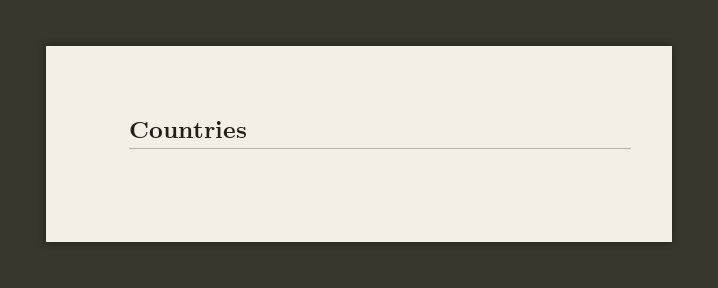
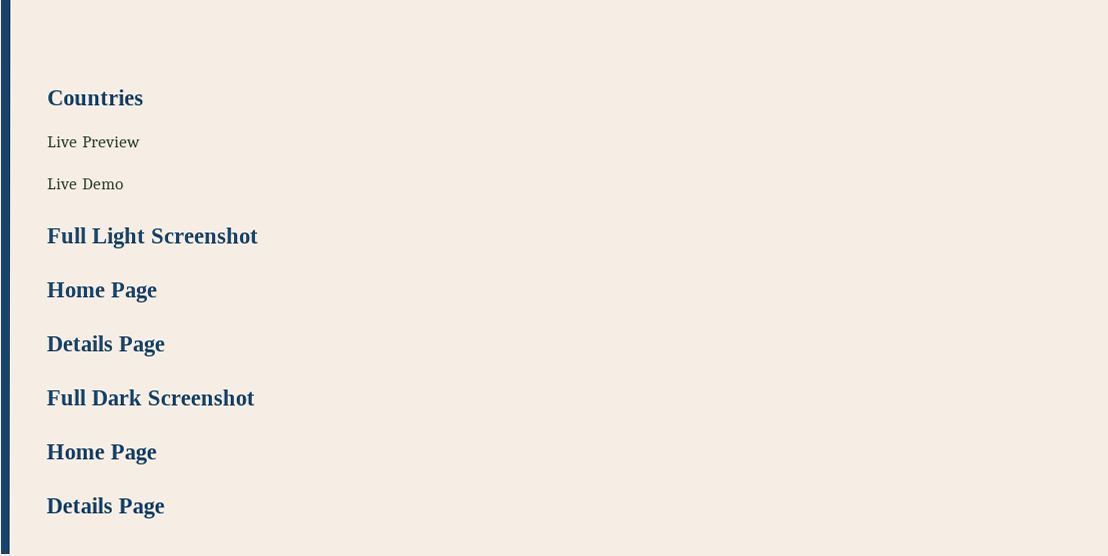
+ Live Preview
+ Live Demo
+ Full Light Screenshot
+ Home Page
+ Details Page
+ Full Dark Screenshot
+ Home Page
+ Details Page

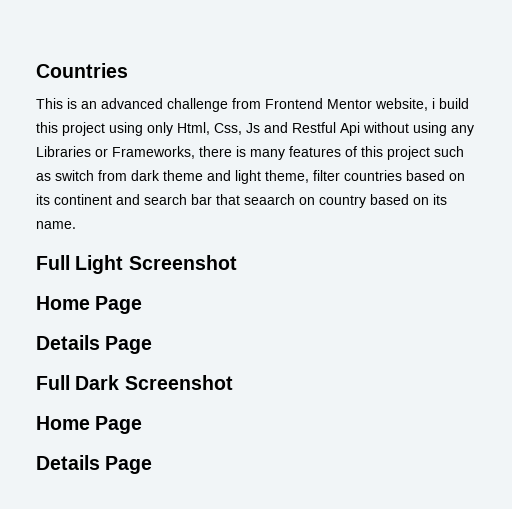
- Live Preview
- Live Demo
+ This is an advanced challenge from Frontend Mentor website, i build this project using only Html, Css, Js and Restful Api without using any Libraries or Frameworks, there is many features of this project such as switch from dark theme and light theme, filter countries based on its continent and search bar that seaarch on country based on its name.

